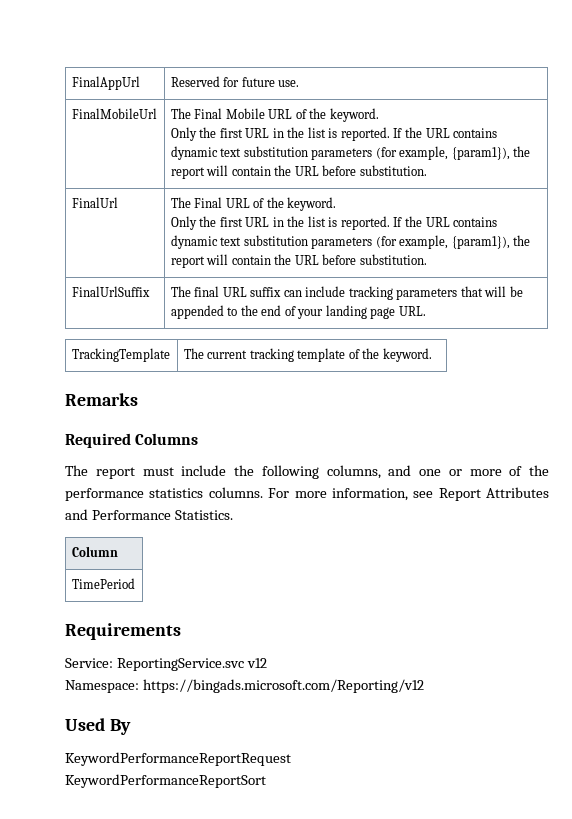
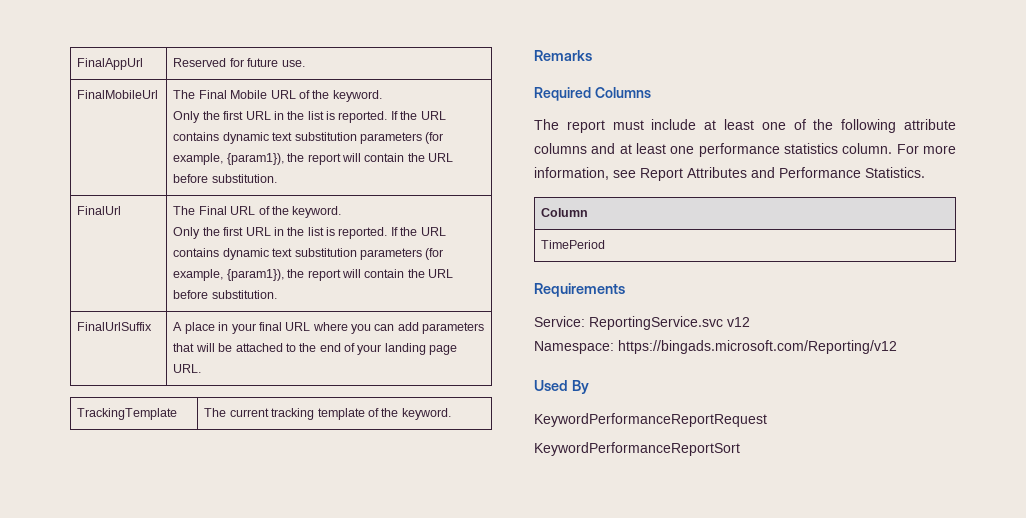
- FinalUrlSuffix | The final URL suffix can include tracking parameters that will be appended to the end of your landing page URL.
+ FinalUrlSuffix | A place in your final URL where you can add parameters that will be attached to the end of your landing page URL.
- The report must include the following columns, and one or more of the performance statistics columns.
+ The report must include at least one of the following attribute columns and at least one performance statistics column.

